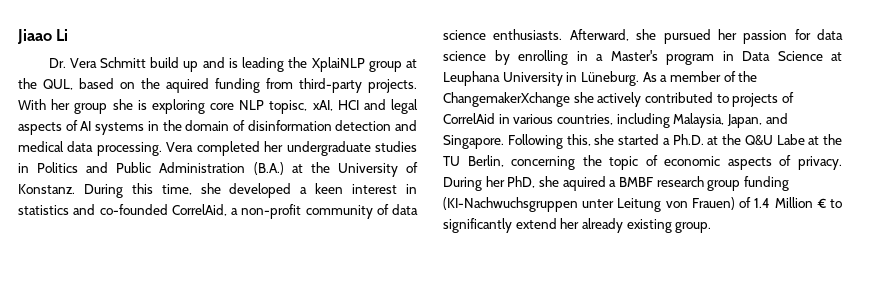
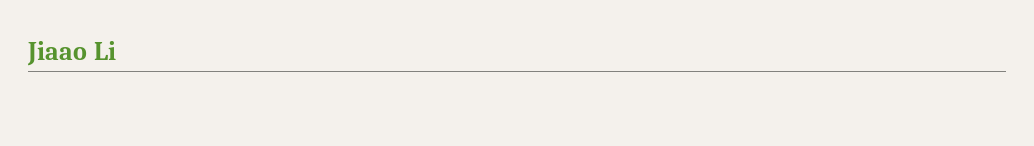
- Dr. Vera Schmitt build up and is leading the XplaiNLP group at the QUL, based on the aquired funding from third-party projects. With her group she is exploring core NLP topisc, xAI, HCI and legal aspects of AI systems in the domain of disinformation detection and medical data processing. Vera completed her undergraduate studies in Politics and Public Administration (B.A.) at the University of Konstanz. During this time, she developed a keen interest in statistics and co-founded CorrelAid, a non-profit community of data science enthusiasts. Afterward, she pursued her passion for data science by enrolling in a Master's program in Data Science at Leuphana University in Lüneburg. As a member of the ChangemakerXchange she actively contributed to projects of CorrelAid in various countries, including Malaysia, Japan, and Singapore. Following this, she started a Ph.D. at the Q&U Labe at the TU Berlin, concerning the topic of economic aspects of privacy. During her PhD, she aquired a BMBF research group funding (KI-Nachwuchsgruppen unter Leitung von Frauen) of 1.4 Million € to significantly extend her already existing group.

